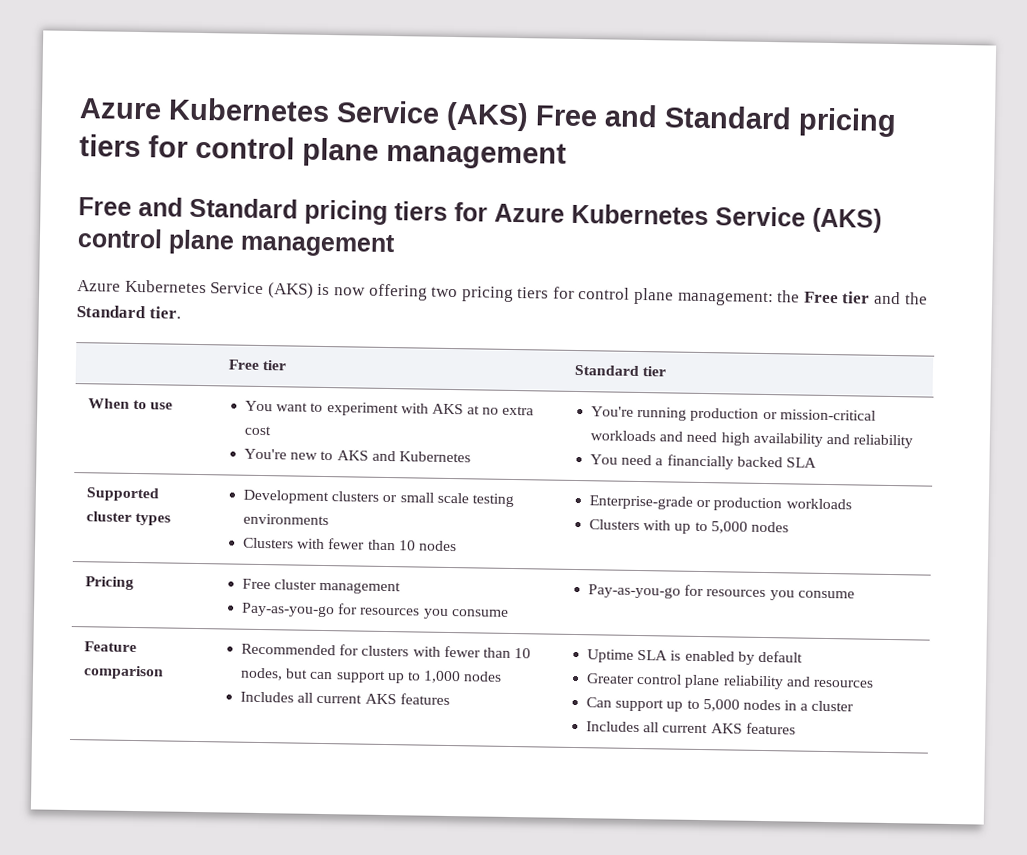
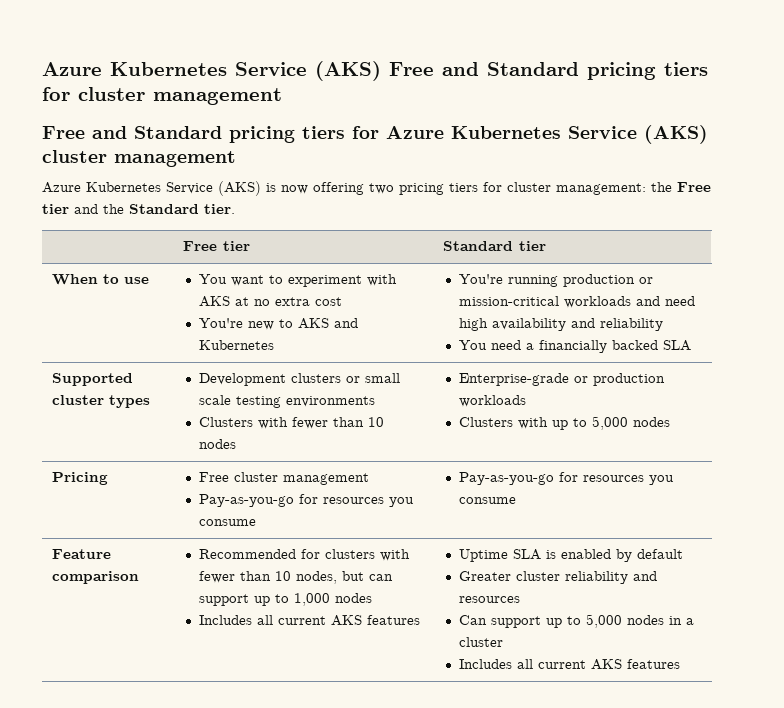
- Azure Kubernetes Service (AKS) Free and Standard pricing tiers for control plane management
+ Azure Kubernetes Service (AKS) Free and Standard pricing tiers for cluster management
- Free and Standard pricing tiers for Azure Kubernetes Service (AKS) control plane management
+ Free and Standard pricing tiers for Azure Kubernetes Service (AKS) cluster management
- Azure Kubernetes Service (AKS) is now offering two pricing tiers for control plane management: the Free tier and the Standard tier.
+ Azure Kubernetes Service (AKS) is now offering two pricing tiers for cluster management: the Free tier and the Standard tier.
- Greater control plane reliability and resources
+ Greater cluster reliability and resources

